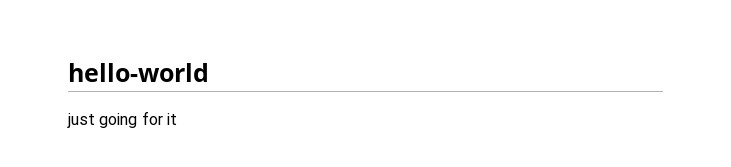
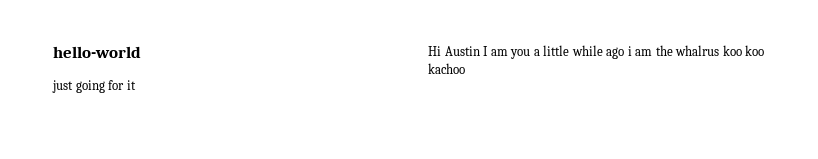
+ Hi Austin I am you a little while ago i am the whalrus koo koo kachoo

